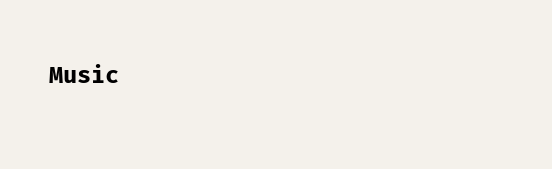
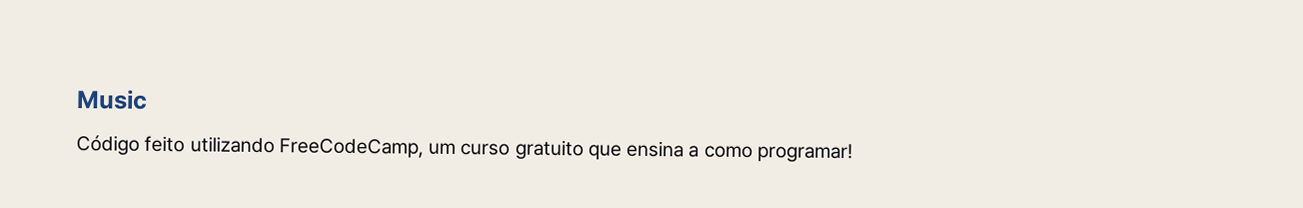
+ Código feito utilizando FreeCodeCamp, um curso gratuito que ensina a como programar!

